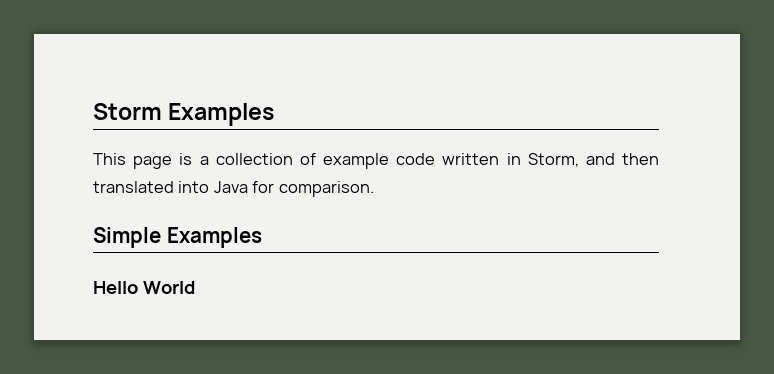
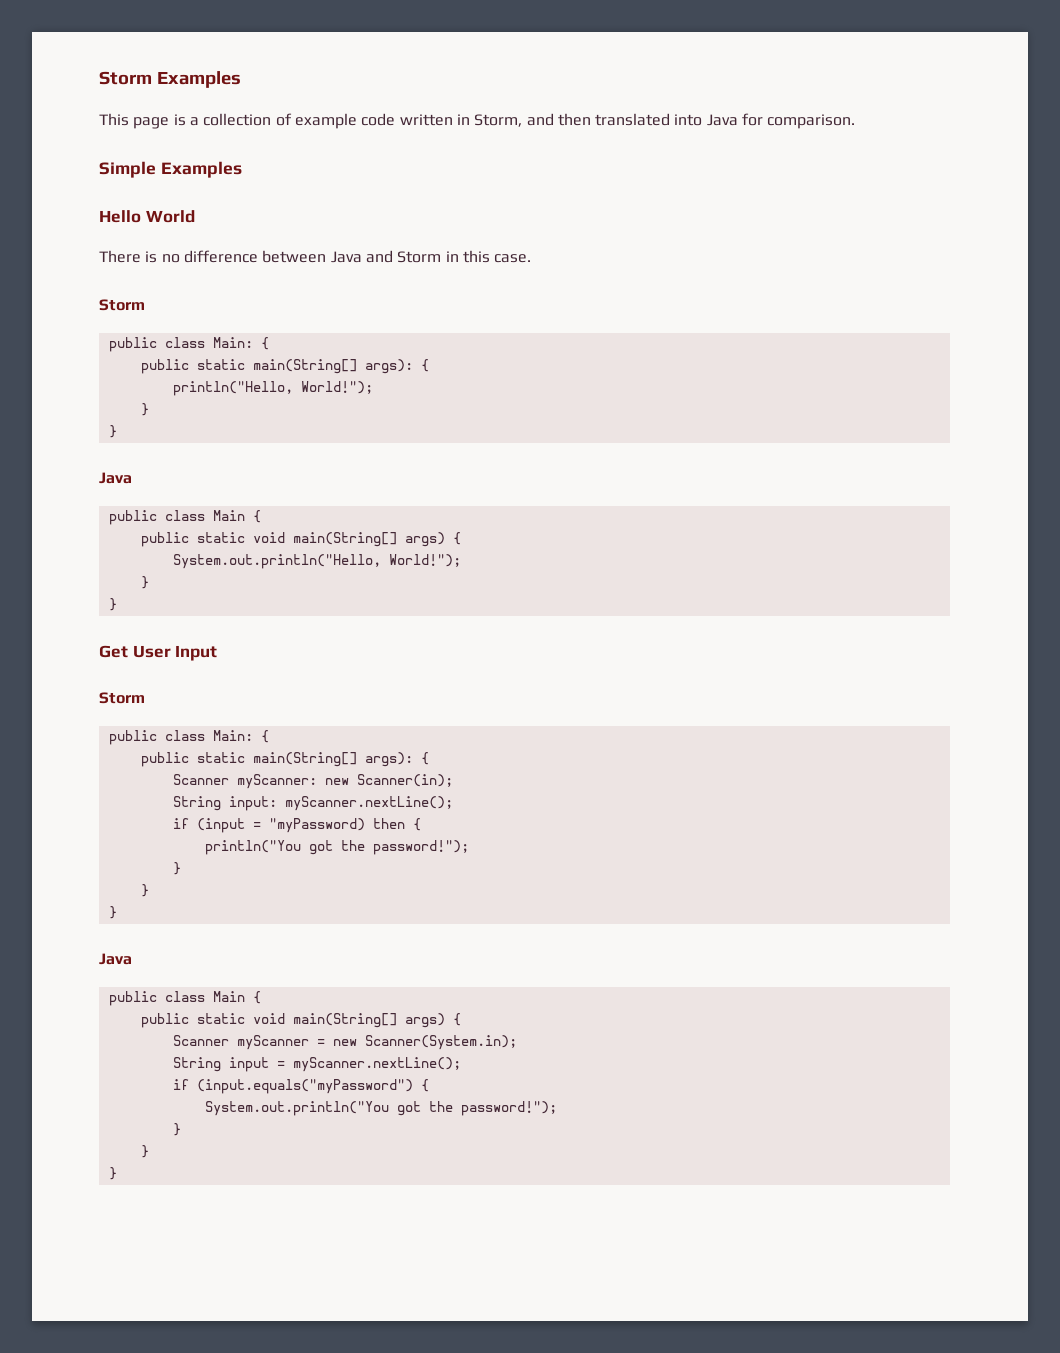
+ There is no difference between Java and Storm in this case.
+ Storm
+ public class Main: {
+ public static main(String[] args): {
+ println("Hello, World!");
+ }
+ }
+ Java
+ public class Main {
+ public static void main(String[] args) {
+ System.out.println("Hello, World!");
+ }
+ }
+ Get User Input
+ Storm
+ public class Main: {
+ public static main(String[] args): {
+ Scanner myScanner: new Scanner(in);
+ String input: myScanner.nextLine();
+ if (input = "myPassword) then {
+ println("You got the password!");
+ }
+ }
+ }
+ Java
+ public class Main {
+ public static void main(String[] args) {
+ Scanner myScanner = new Scanner(System.in);
+ String input = myScanner.nextLine();
+ if (input.equals("myPassword") {
+ System.out.println("You got the password!");
+ }
+ }
+ }

